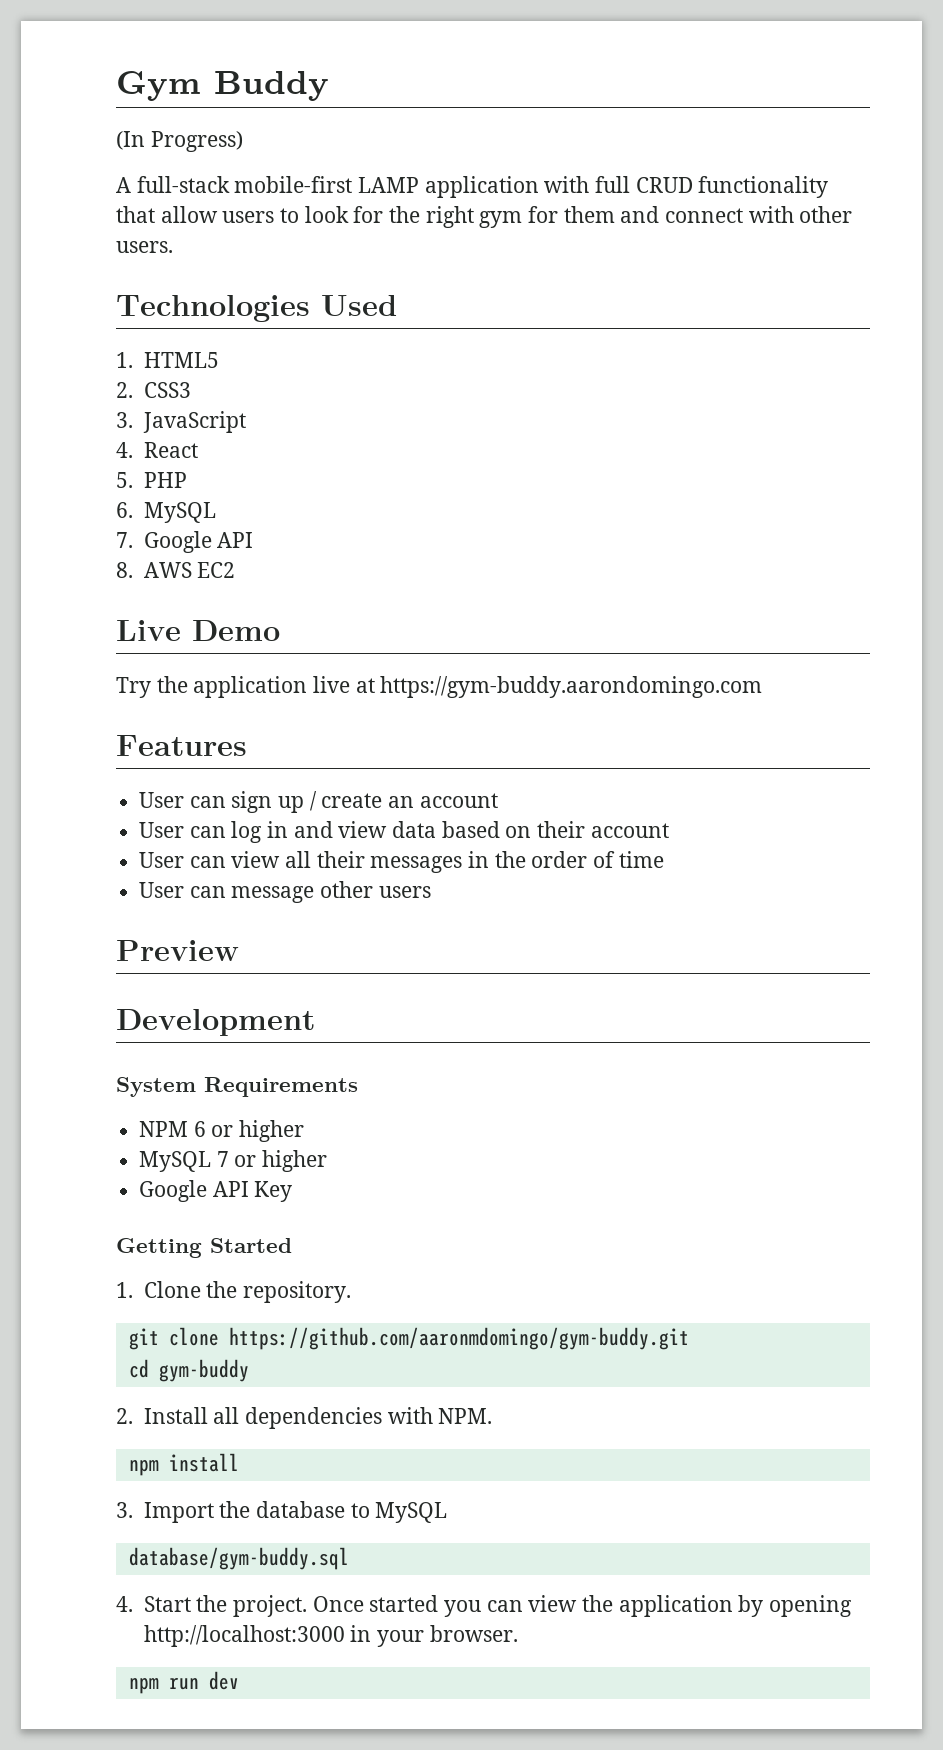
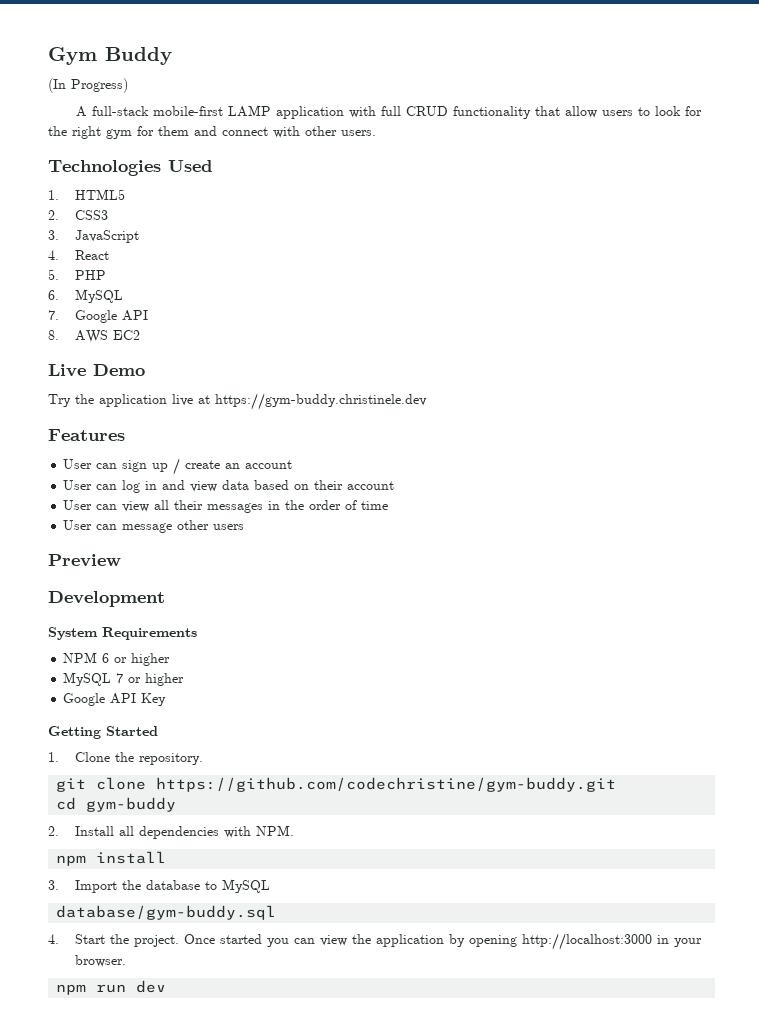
- Try the application live at https://gym-buddy.aarondomingo.com
+ Try the application live at https://gym-buddy.christinele.dev
- git clone https://github.com/aaronmdomingo/gym-buddy.git
+ git clone https://github.com/codechristine/gym-buddy.git

